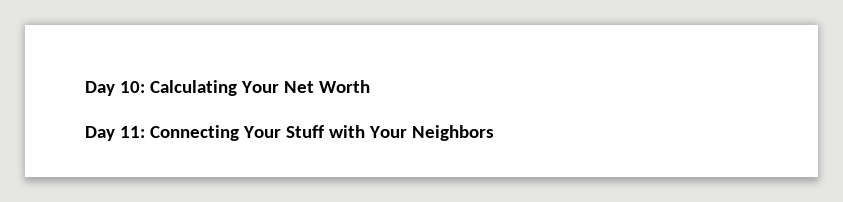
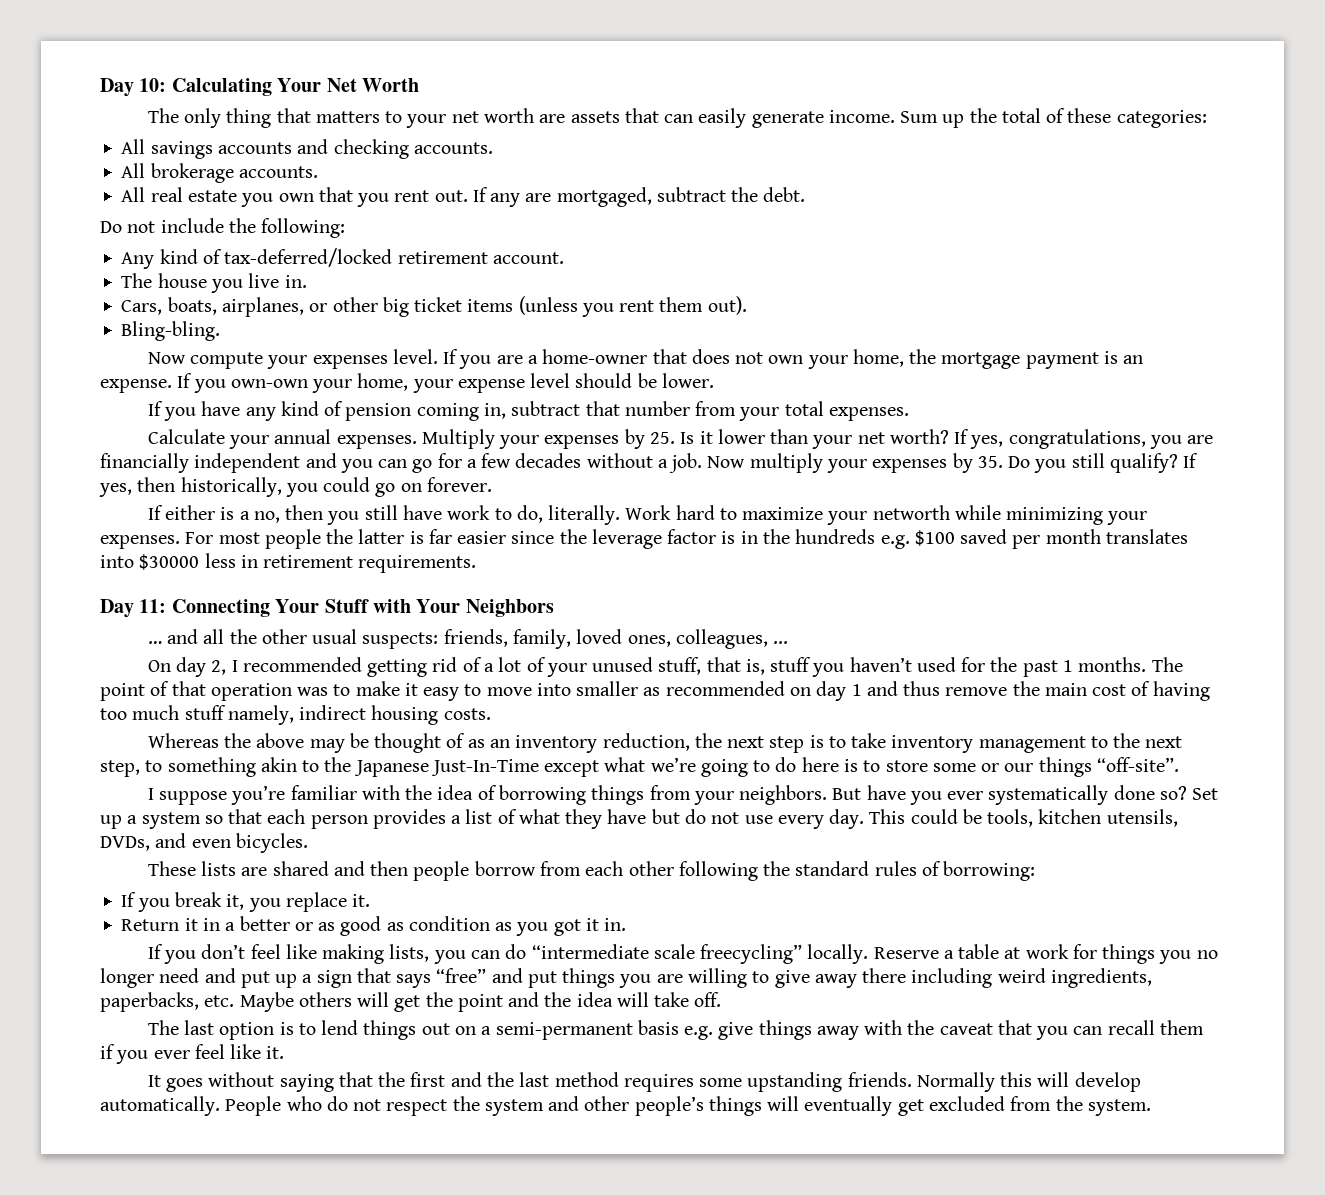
+ The only thing that matters to your net worth are assets that can easily generate income. Sum up the total of these categories:
+ All savings accounts and checking accounts.
+ All brokerage accounts.
+ All real estate you own that you rent out. If any are mortgaged, subtract the debt.
+ Do not include the following:
+ Any kind of tax-deferred/locked retirement account.
+ The house you live in.
+ Cars, boats, airplanes, or other big ticket items (unless you rent them out).
+ Bling-bling.
+ Now compute your expenses level. If you are a home-owner that does not own your home, the mortgage payment is an expense. If you own-own your home, your expense level should be lower.
+ If you have any kind of pension coming in, subtract that number from your total expenses.
+ Calculate your annual expenses. Multiply your expenses by 25. Is it lower than your net worth? If yes, congratulations, you are financially independent and you can go for a few decades without a job. Now multiply your expenses by 35. Do you still qualify? If yes, then historically, you could go on forever.
+ If either is a no, then you still have work to do, literally. Work hard to maximize your networth while minimizing your expenses. For most people the latter is far easier since the leverage factor is in the hundreds e.g. $100 saved per month translates into $30000 less in retirement requirements.
+ … and all the other usual suspects: friends, family, loved ones, colleagues, ...
+ On day 2, I recommended getting rid of a lot of your unused stuff, that is, stuff you haven’t used for the past 1 months. The point of that operation was to make it easy to move into smaller as recommended on day 1 and thus remove the main cost of having too much stuff namely, indirect housing costs.
+ Whereas the above may be thought of as an inventory reduction, the next step is to take inventory management to the next step, to something akin to the Japanese Just-In-Time except what we’re going to do here is to store some or our things “off-site”.
+ I suppose you’re familiar with the idea of borrowing things from your neighbors. But have you ever systematically done so? Set up a system so that each person provides a list of what they have but do not use every day. This could be tools, kitchen utensils, DVDs, and even bicycles.
+ These lists are shared and then people borrow from each other following the standard rules of borrowing:
+ If you break it, you replace it.
+ Return it in a better or as good as condition as you got it in.
+ If you don’t feel like making lists, you can do “intermediate scale freecycling” locally. Reserve a table at work for things you no longer need and put up a sign that says “free” and put things you are willing to give away there including weird ingredients, paperbacks, etc. Maybe others will get the point and the idea will take off.
+ The last option is to lend things out on a semi-permanent basis e.g. give things away with the caveat that you can recall them if you ever feel like it.
+ It goes without saying that the first and the last method requires some upstanding friends. Normally this will develop automatically. People who do not respect the system and other people’s things will eventually get excluded from the system.

